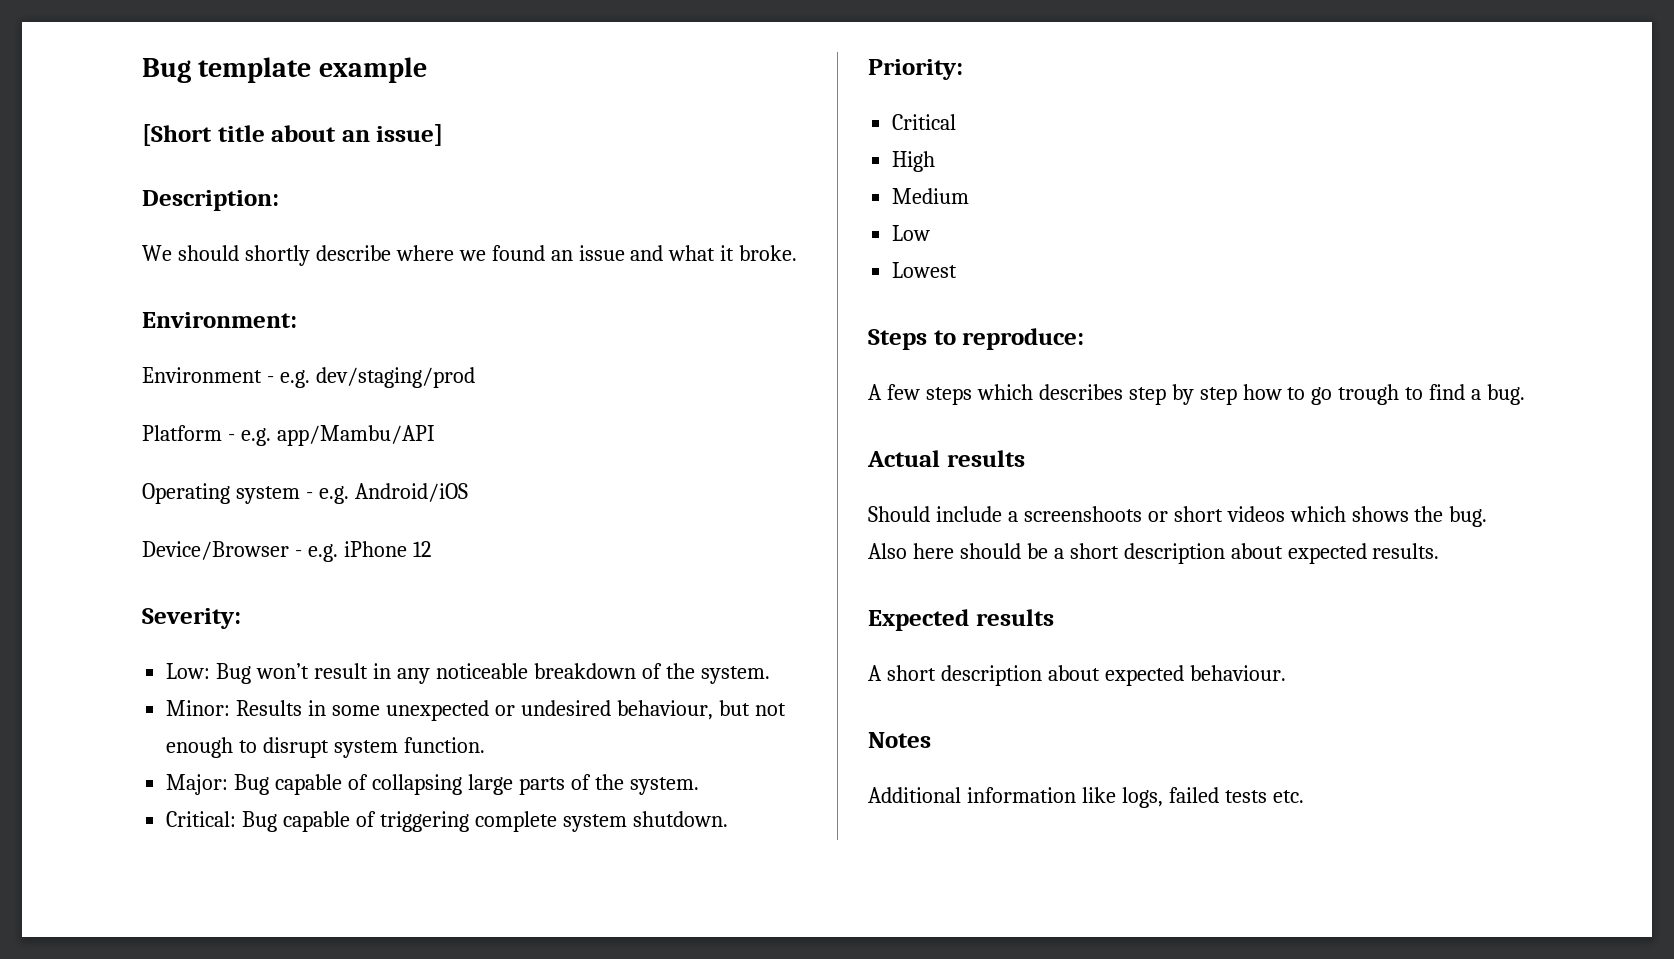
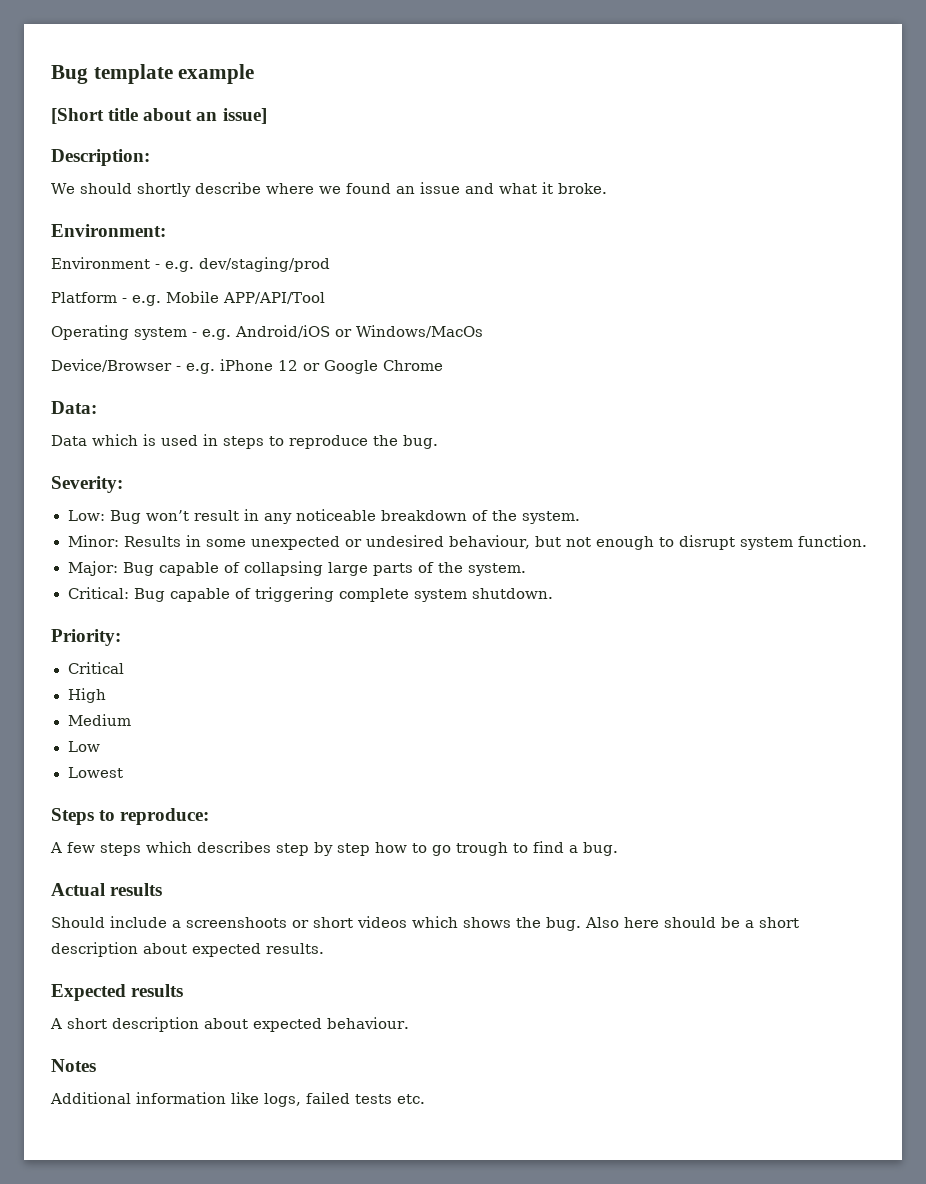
- Platform - e.g. app/Mambu/API
+ Platform - e.g. Mobile APP/API/Tool
- Operating system - e.g. Android/iOS
+ Operating system - e.g. Android/iOS or Windows/MacOs
- Device/Browser - e.g. iPhone 12
+ Device/Browser - e.g. iPhone 12 or Google Chrome
+ Data:
+ Data which is used in steps to reproduce the bug.

